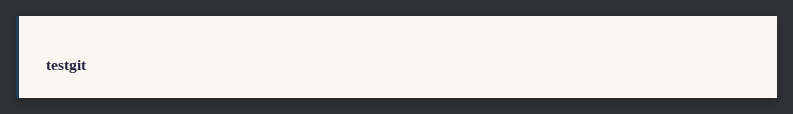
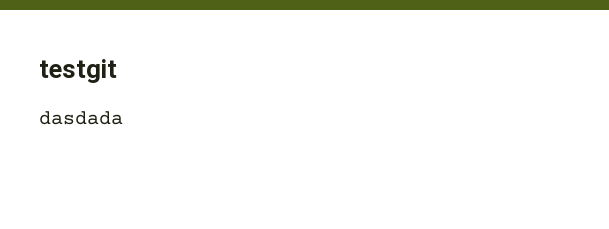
+ dasdada

